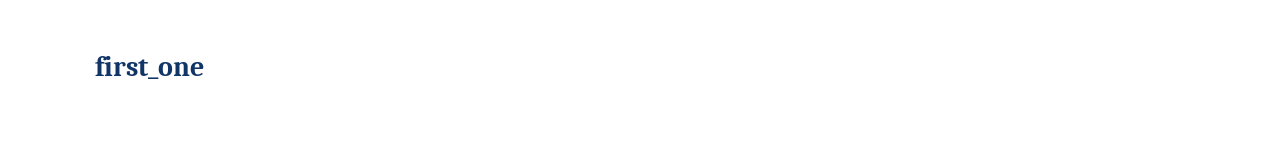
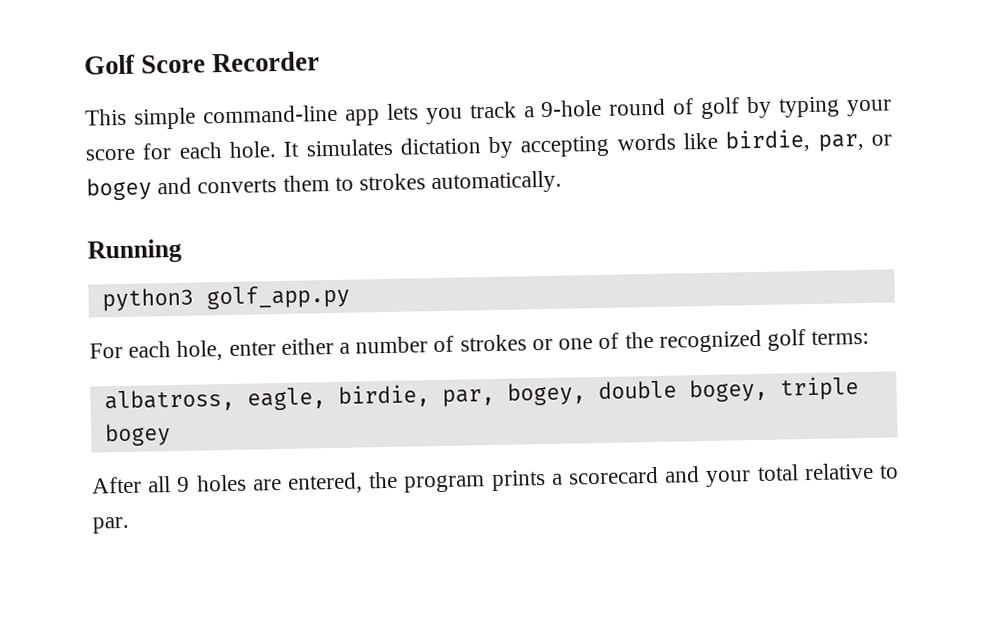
- first_one
+ Golf Score Recorder
+ This simple command-line app lets you track a 9-hole round of golf by typing your score for each hole. It simulates dictation by accepting words like birdie, par, or bogey and converts them to strokes automatically.
+ Running
+ python3 golf_app.py
+ For each hole, enter either a number of strokes or one of the recognized golf terms:
+ albatross, eagle, birdie, par, bogey, double bogey, triple bogey
+ After all 9 holes are entered, the program prints a scorecard and your total relative to par.

